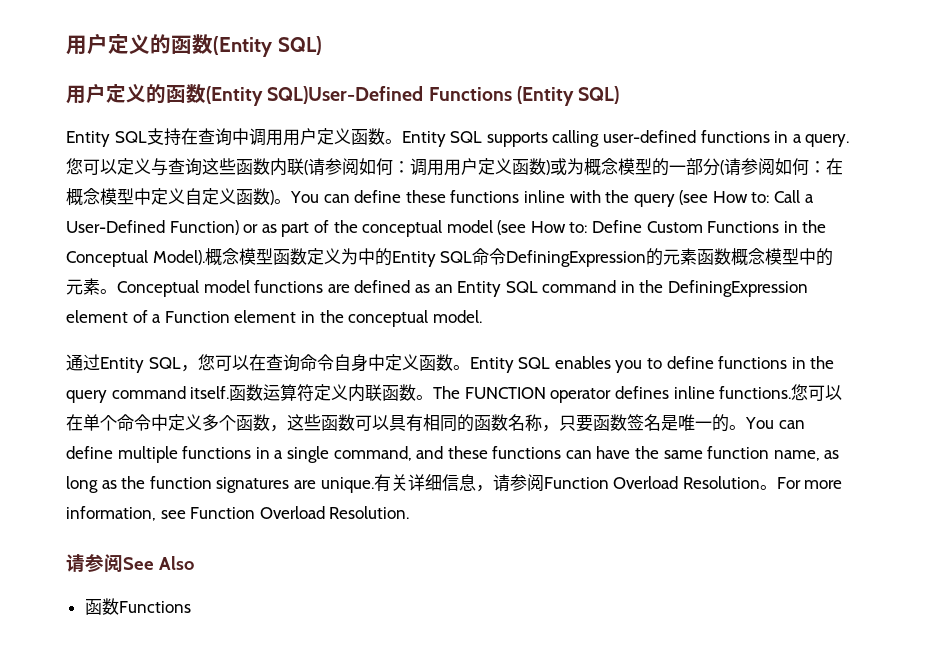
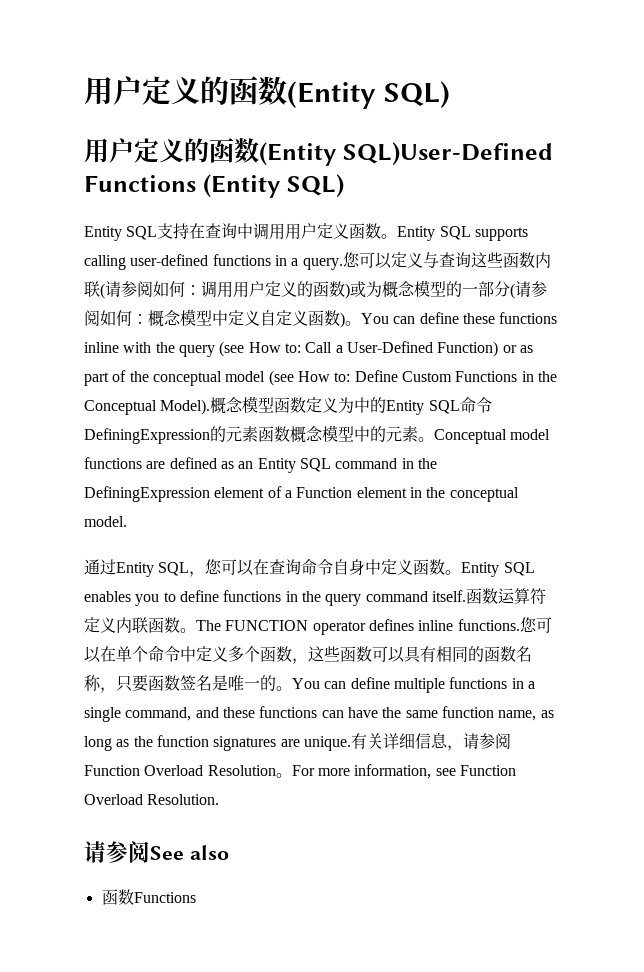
- 您可以定义与查询这些函数内联(请参阅如何：调用用户定义函数)或为概念模型的一部分(请参阅如何：在概念模型中定义自定义函数)。
+ 您可以定义与查询这些函数内联(请参阅如何：调用用户定义的函数)或为概念模型的一部分(请参阅如何：概念模型中定义自定义函数)。
- 请参阅See Also
+ 请参阅See also

